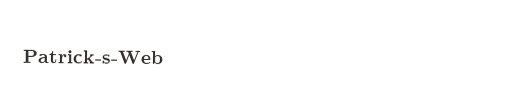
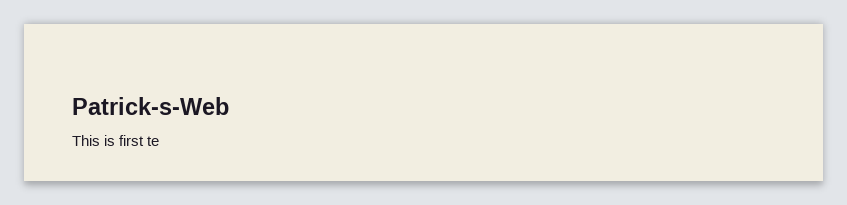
+ This is first te

